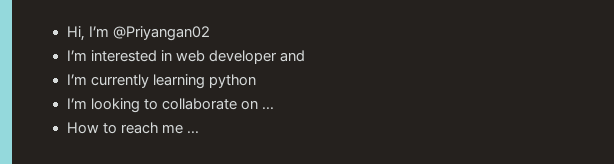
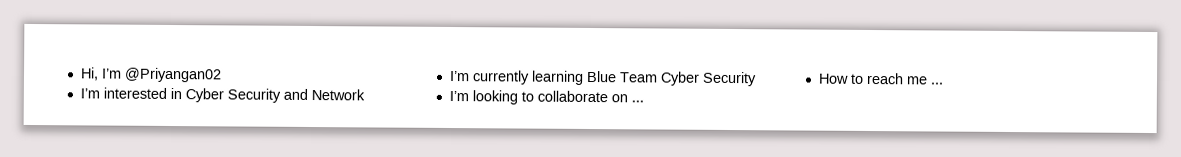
- I’m interested in web developer and
+ I’m interested in Cyber Security and Network
- I’m currently learning python
+ I’m currently learning Blue Team Cyber Security

